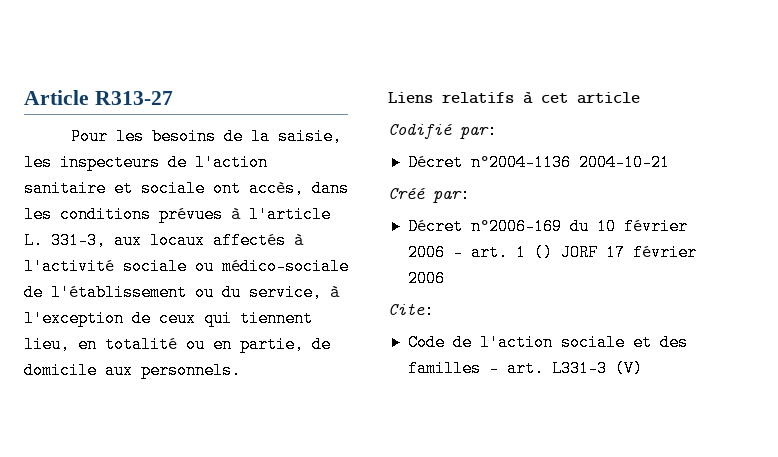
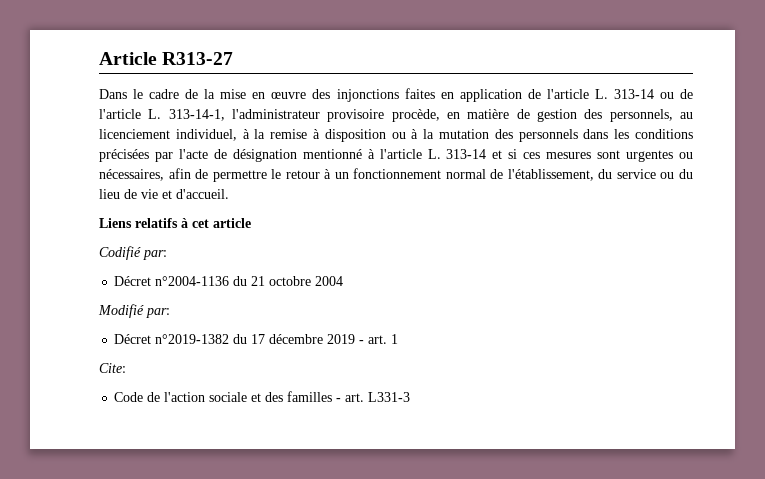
- Pour les besoins de la saisie, les inspecteurs de l'action sanitaire et sociale ont accès, dans les conditions prévues à l'article L. 331-3, aux locaux affectés à l'activité sociale ou médico-sociale de l'établissement ou du service, à l'exception de ceux qui tiennent lieu, en totalité ou en partie, de domicile aux personnels.
+ Dans le cadre de la mise en œuvre des injonctions faites en application de l'article L. 313-14 ou de l'article L. 313-14-1, l'administrateur provisoire procède, en matière de gestion des personnels, au licenciement individuel, à la remise à disposition ou à la mutation des personnels dans les conditions précisées par l'acte de désignation mentionné à l'article L. 313-14 et si ces mesures sont urgentes ou nécessaires, afin de permettre le retour à un fonctionnement normal de l'établissement, du service ou du lieu de vie et d'accueil.
- Décret n°2004-1136 2004-10-21
- Créé par:
- Décret n°2006-169 du 10 février 2006 - art. 1 () JORF 17 février 2006
+ Décret n°2004-1136 du 21 octobre 2004
+ Modifié par:
+ Décret n°2019-1382 du 17 décembre 2019 - art. 1
- Code de l'action sociale et des familles - art. L331-3 (V)
+ Code de l'action sociale et des familles - art. L331-3

